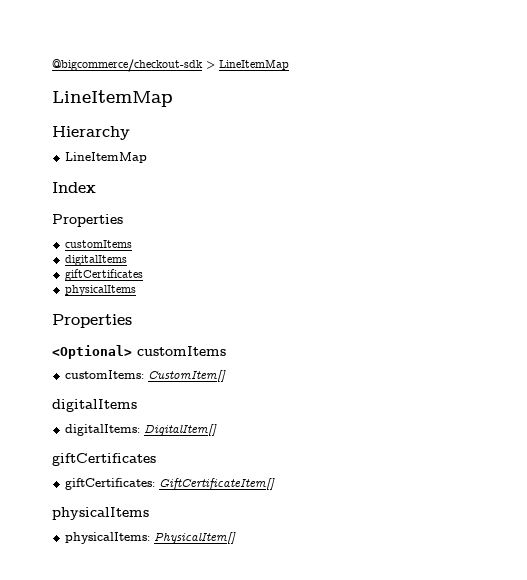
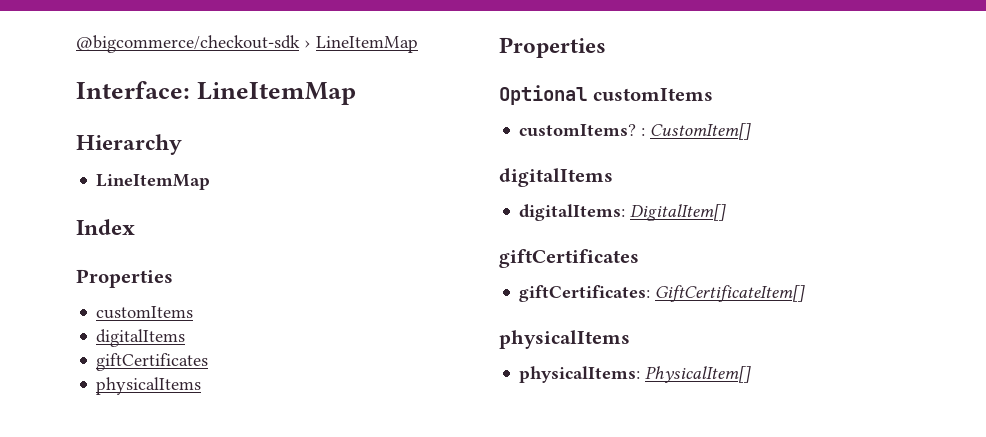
- @bigcommerce/checkout-sdk > LineItemMap
- LineItemMap
+ @bigcommerce/checkout-sdk › LineItemMap
+ Interface: LineItemMap
- <Optional> customItems
- customItems: CustomItem[]
+ Optional customItems
+ customItems? : CustomItem[]

